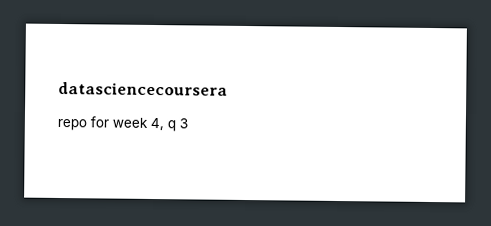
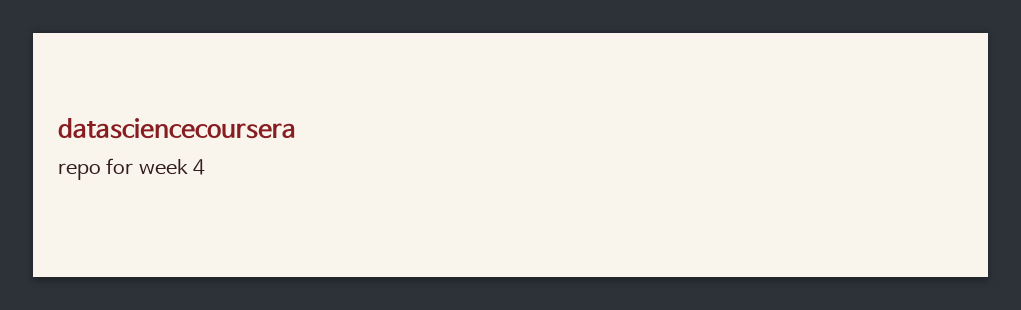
- repo for week 4, q 3
+ repo for week 4

